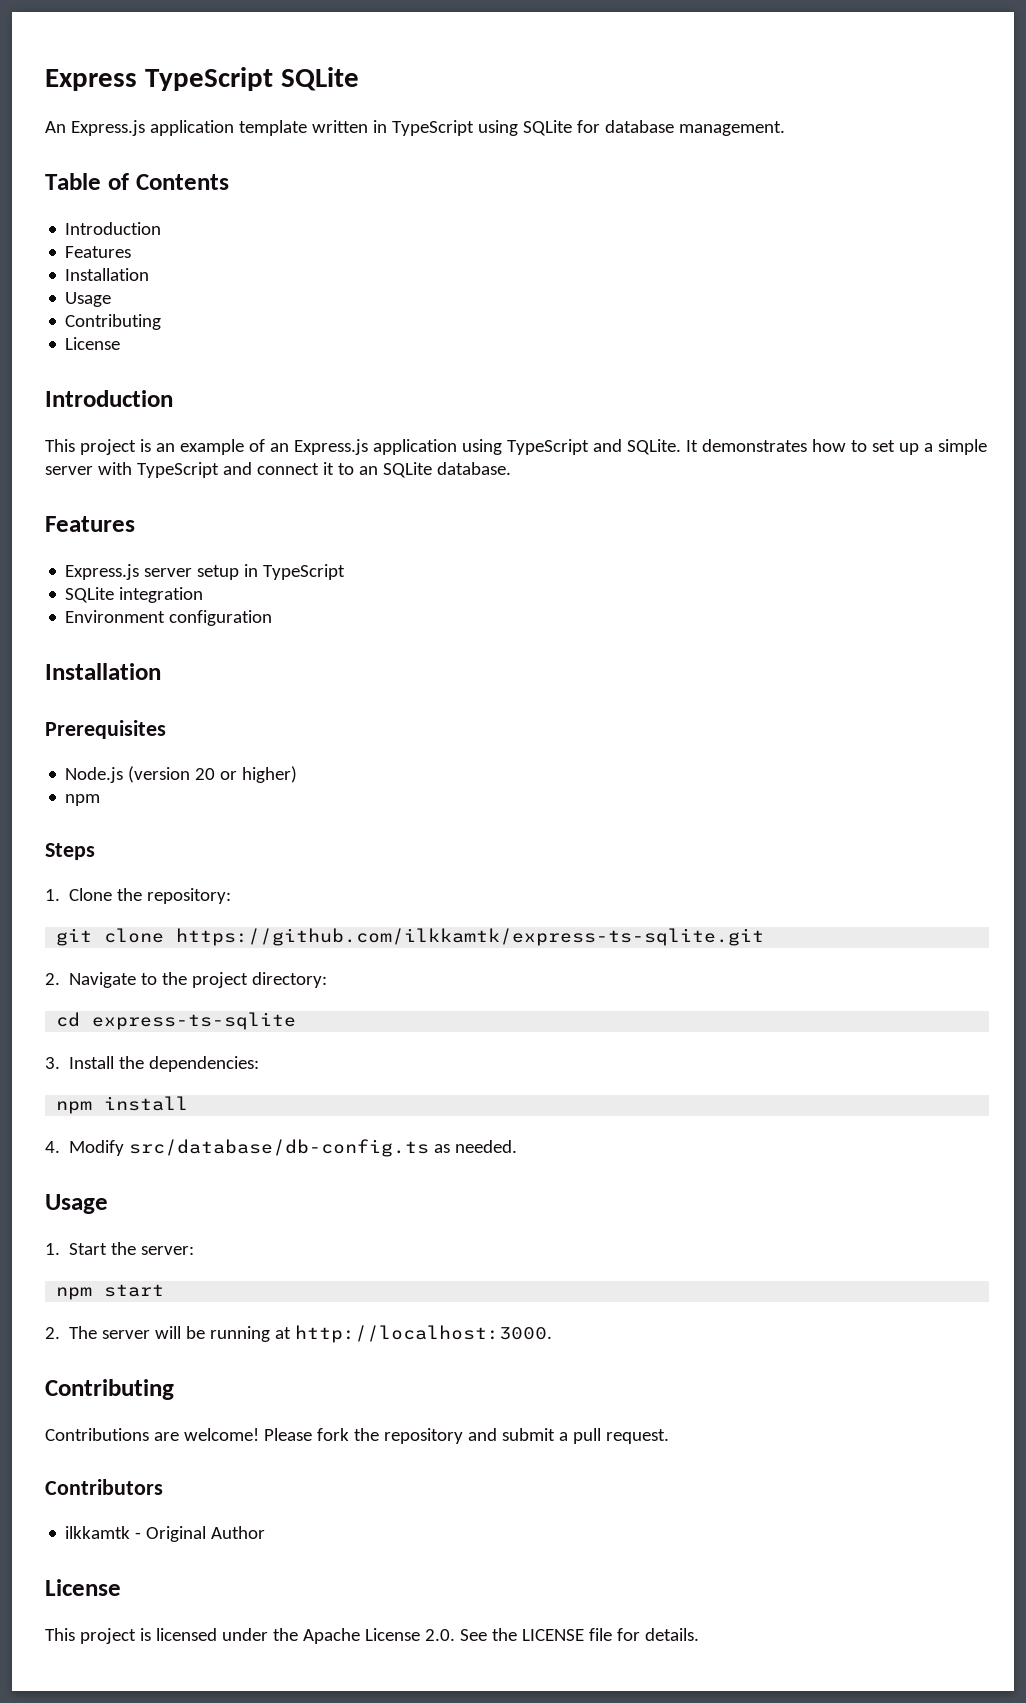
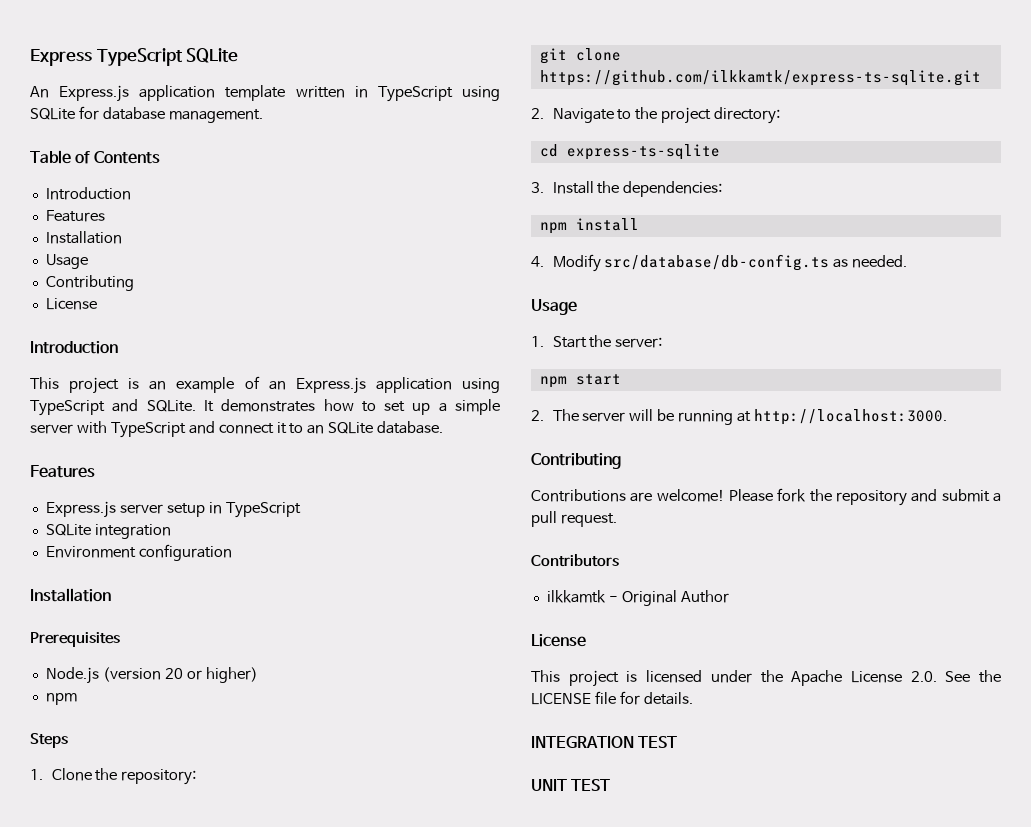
+ INTEGRATION TEST
+ UNIT TEST

